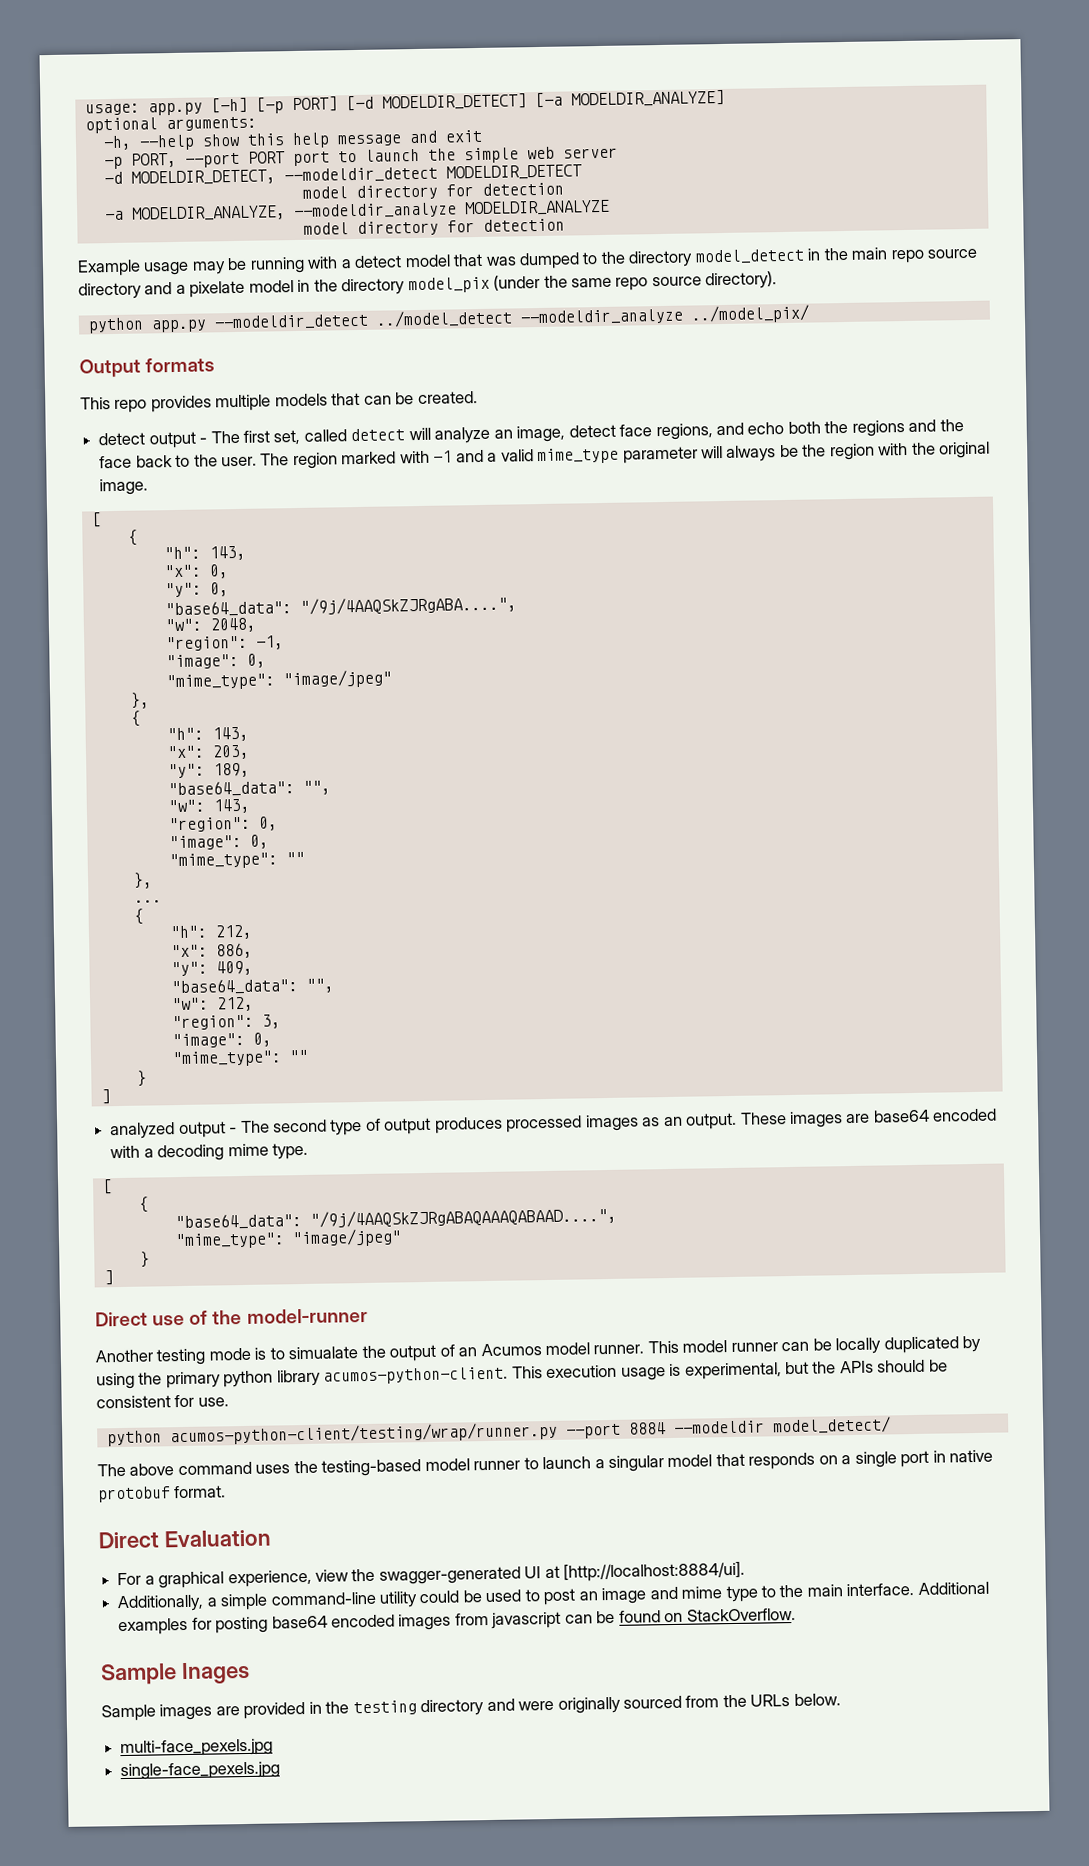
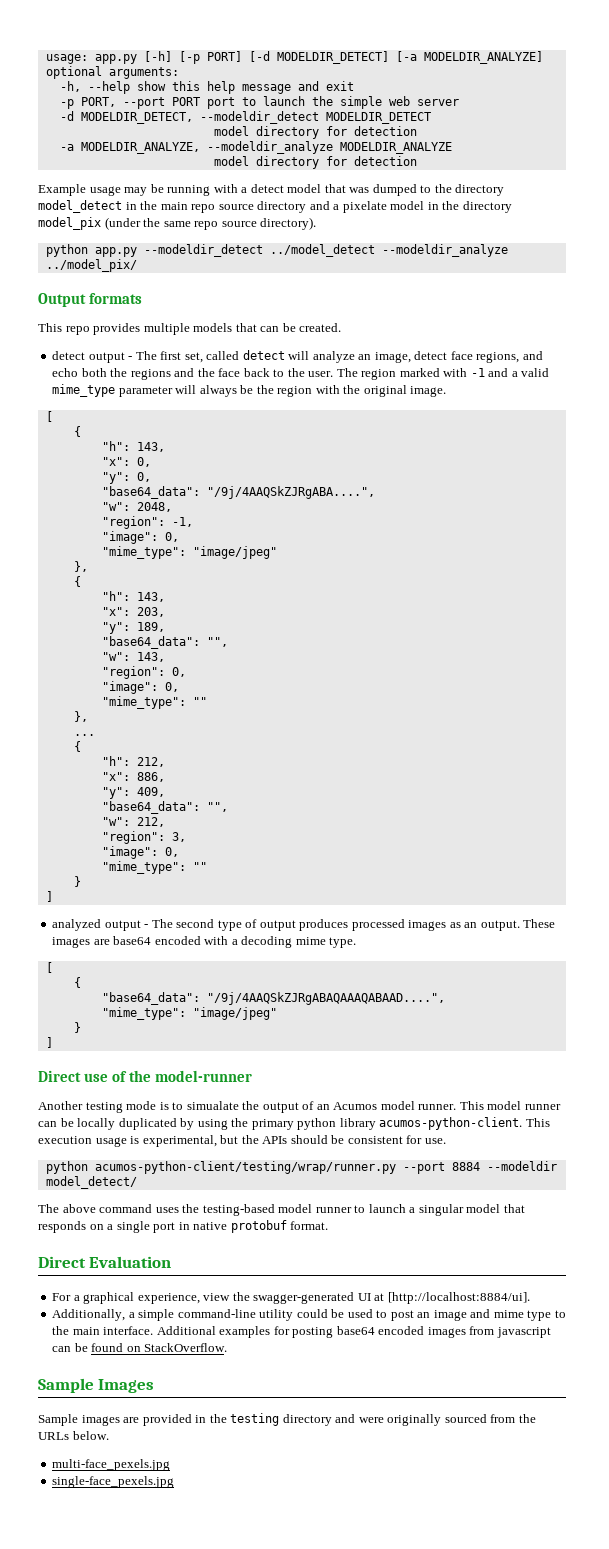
- Sample Inages
+ Sample Images

